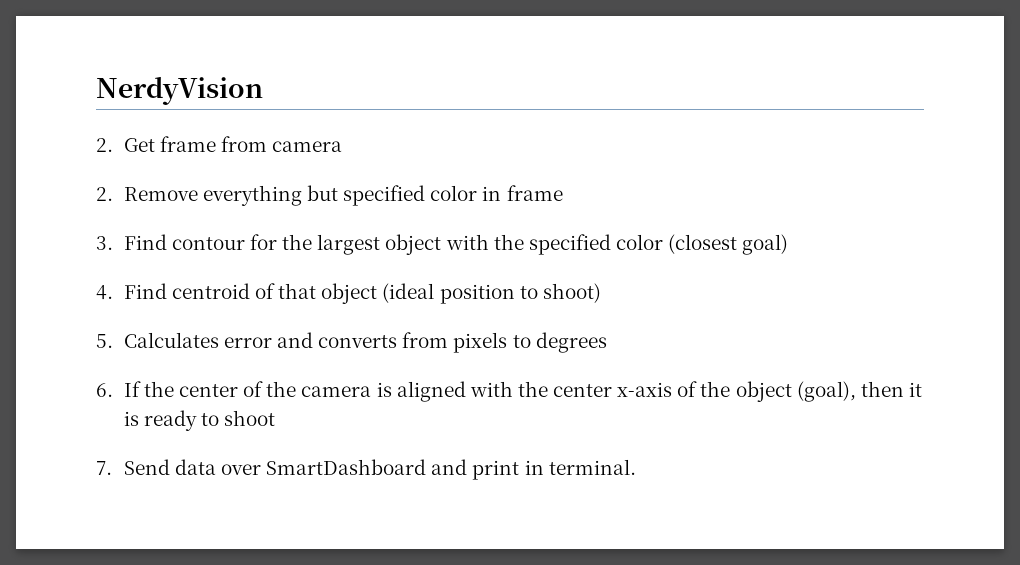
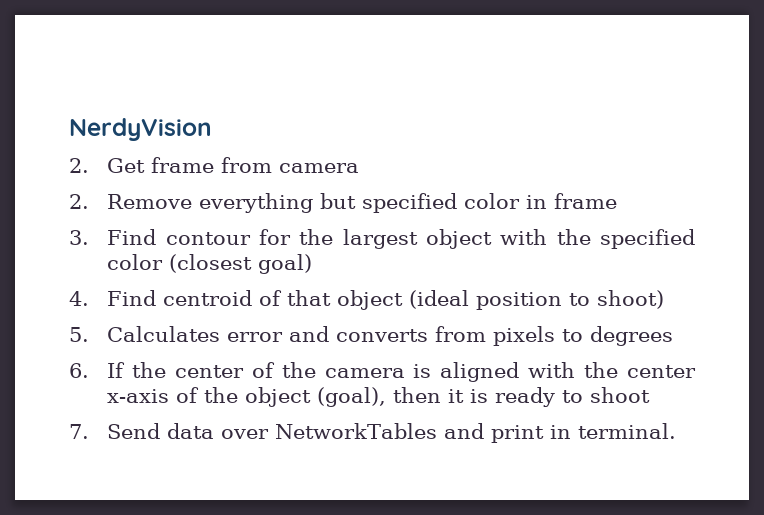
- 7. Send data over SmartDashboard and print in terminal.
+ 7. Send data over NetworkTables and print in terminal.

